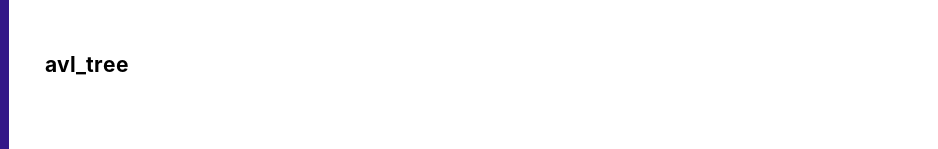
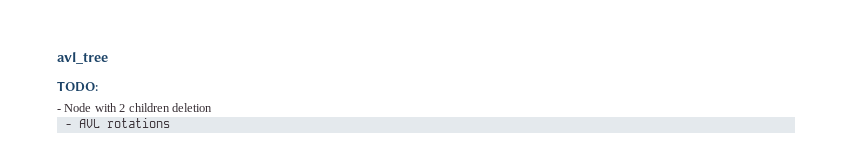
+ TODO:
+ - Node with 2 children deletion
+ - AVL rotations

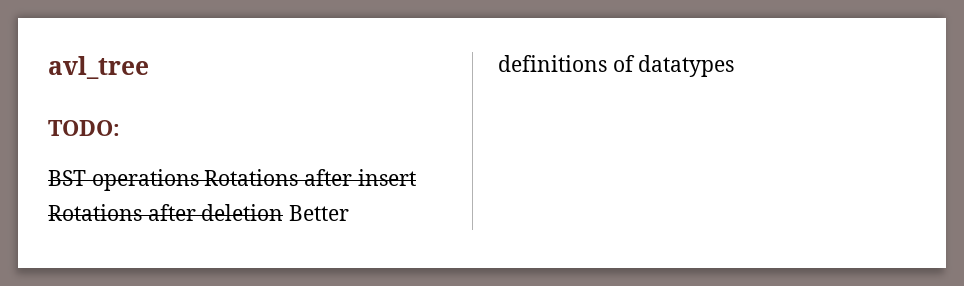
- - Node with 2 children deletion
- - AVL rotations
+ BST operations Rotations after insert
+ Rotations after deletion Better definitions of datatypes

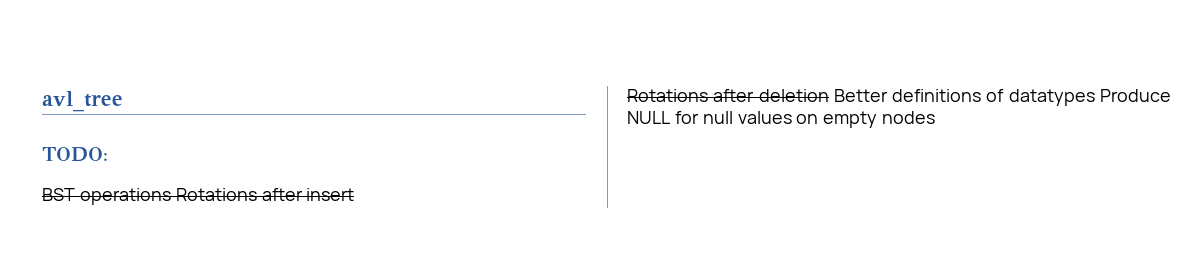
- Rotations after deletion Better definitions of datatypes
+ Rotations after deletion Better definitions of datatypes Produce NULL for null values on empty nodes

